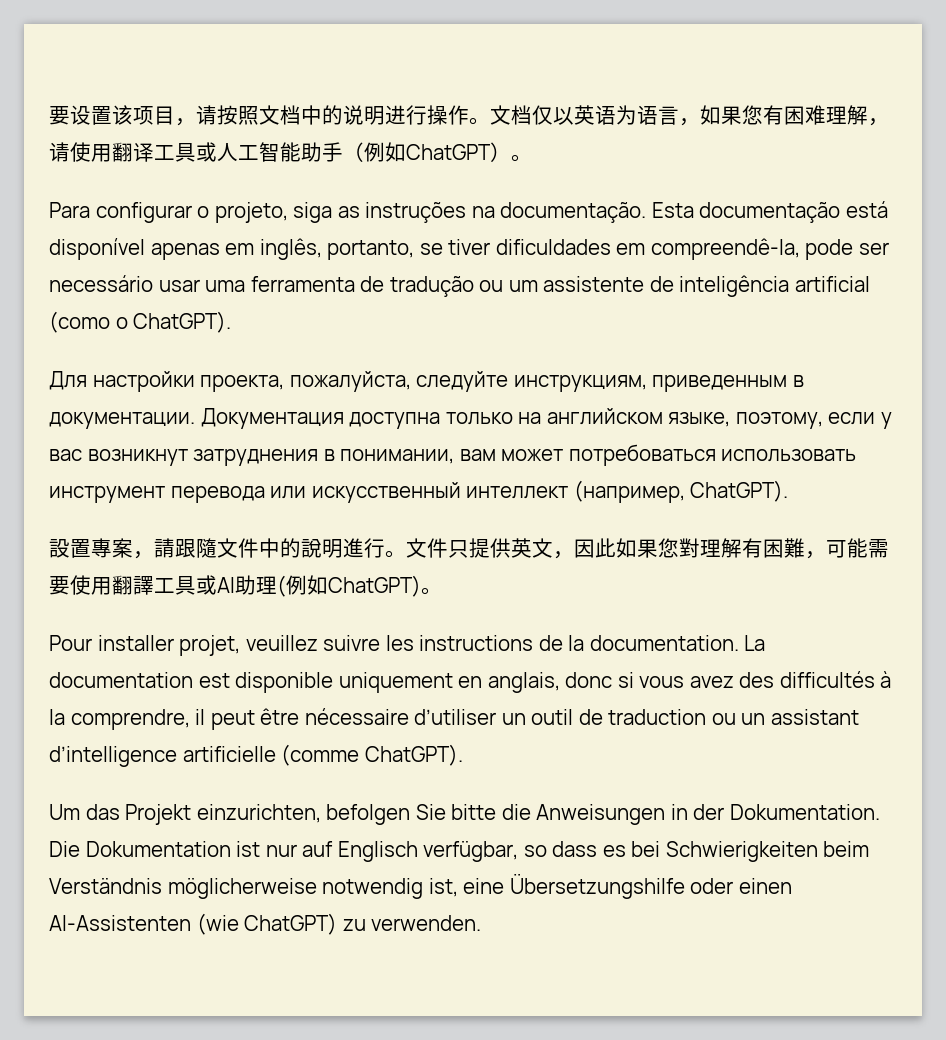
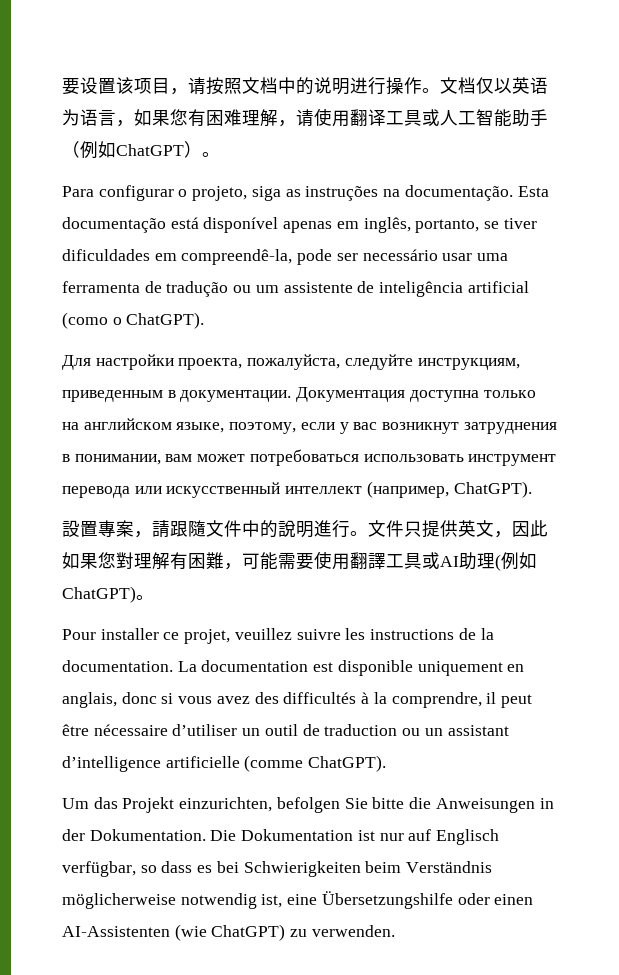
- Pour installer projet, veuillez suivre les instructions de la documentation.
+ Pour installer ce projet, veuillez suivre les instructions de la documentation.

